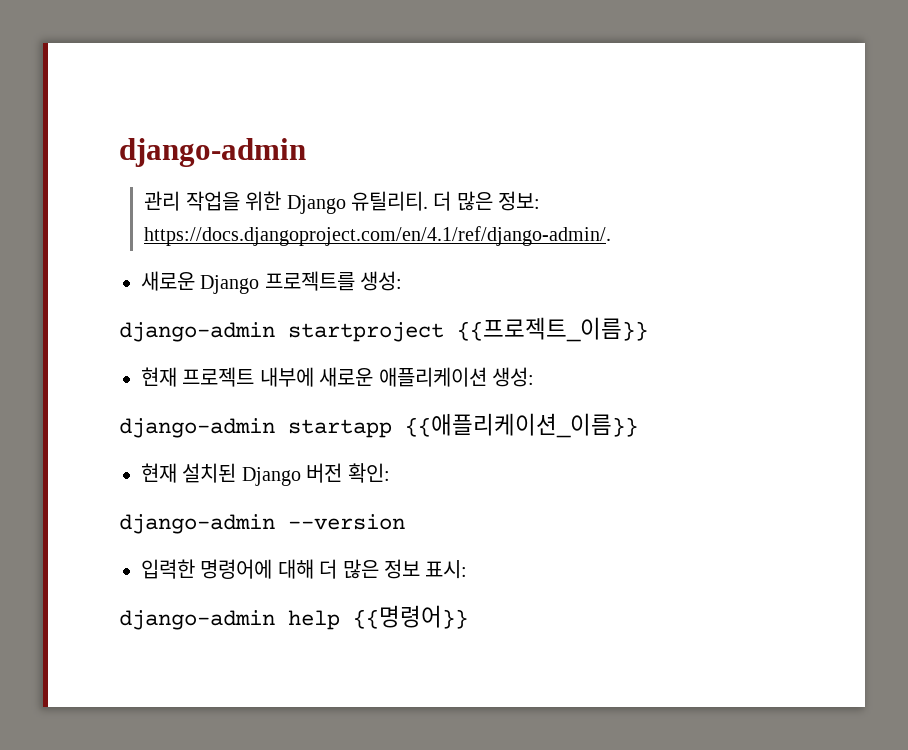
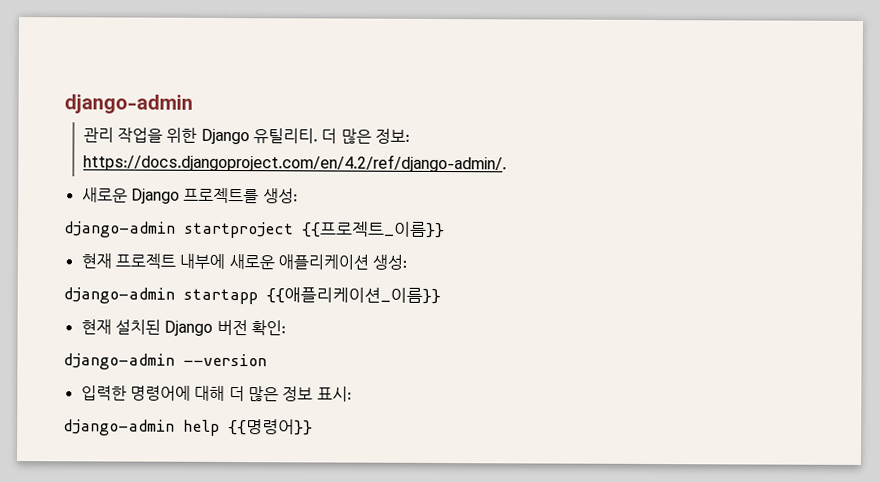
- 더 많은 정보: https://docs.djangoproject.com/en/4.1/ref/django-admin/.
+ 더 많은 정보: https://docs.djangoproject.com/en/4.2/ref/django-admin/.

